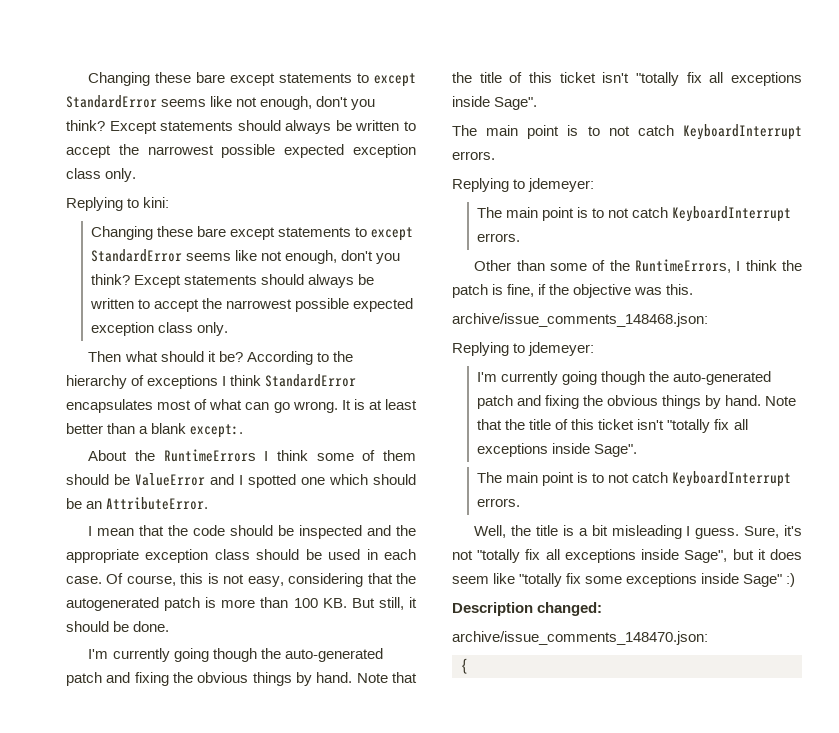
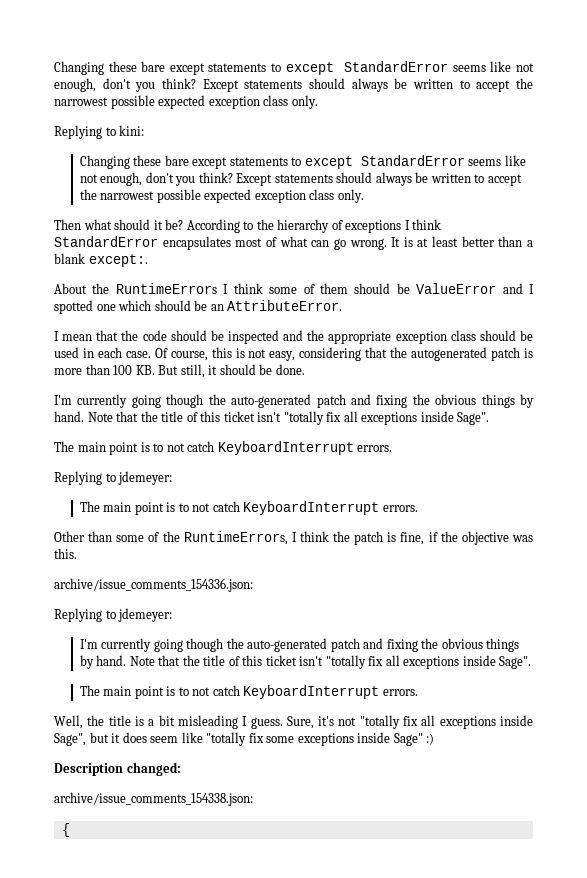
- archive/issue_comments_148468.json:
+ archive/issue_comments_154336.json:
- archive/issue_comments_148470.json:
+ archive/issue_comments_154338.json:

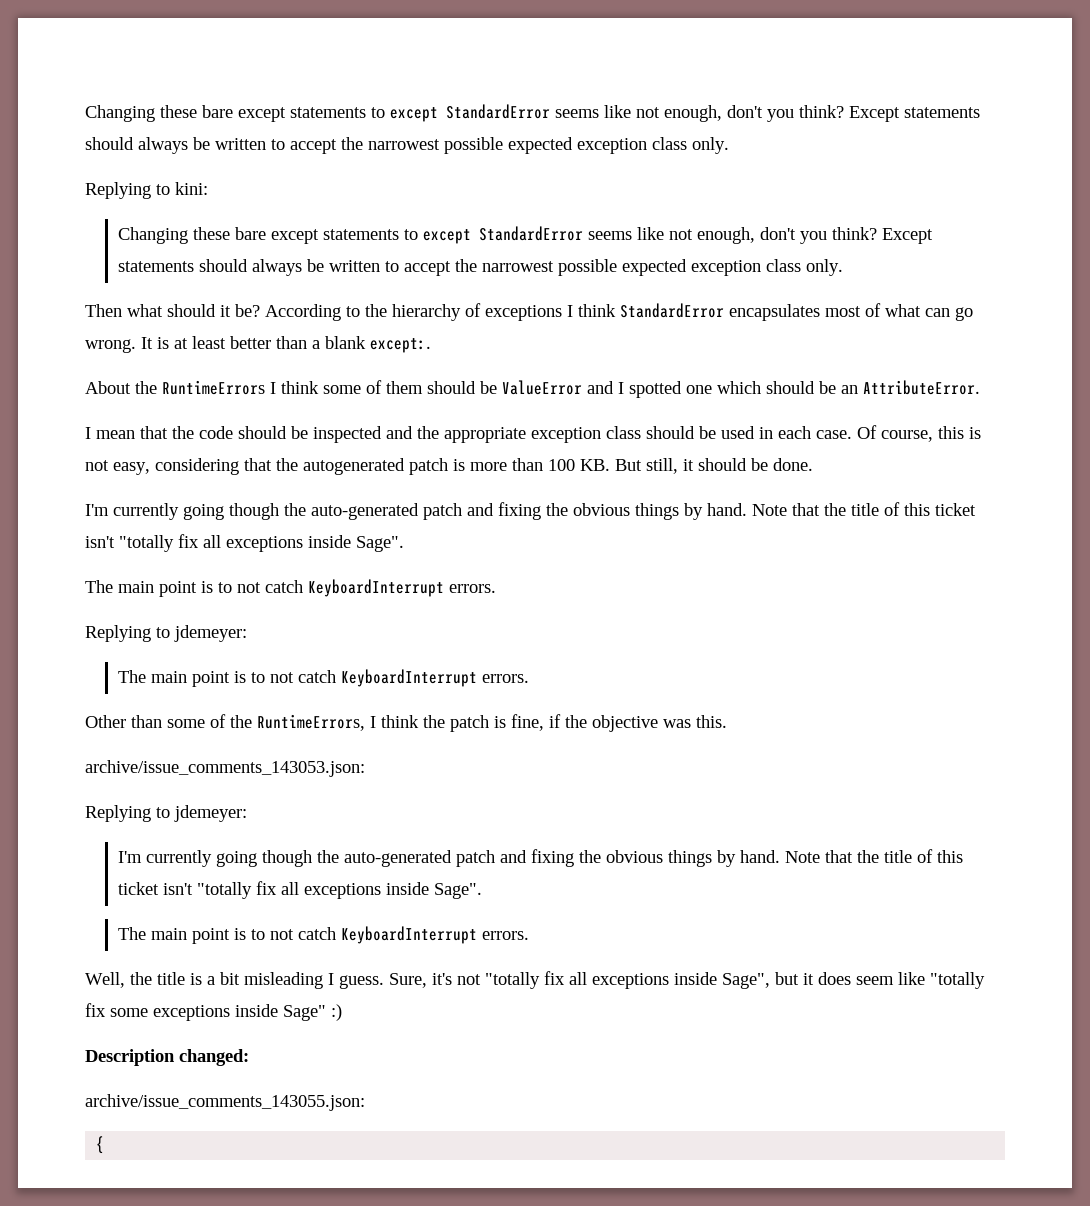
- archive/issue_comments_154336.json:
+ archive/issue_comments_143053.json:
- archive/issue_comments_154338.json:
+ archive/issue_comments_143055.json:

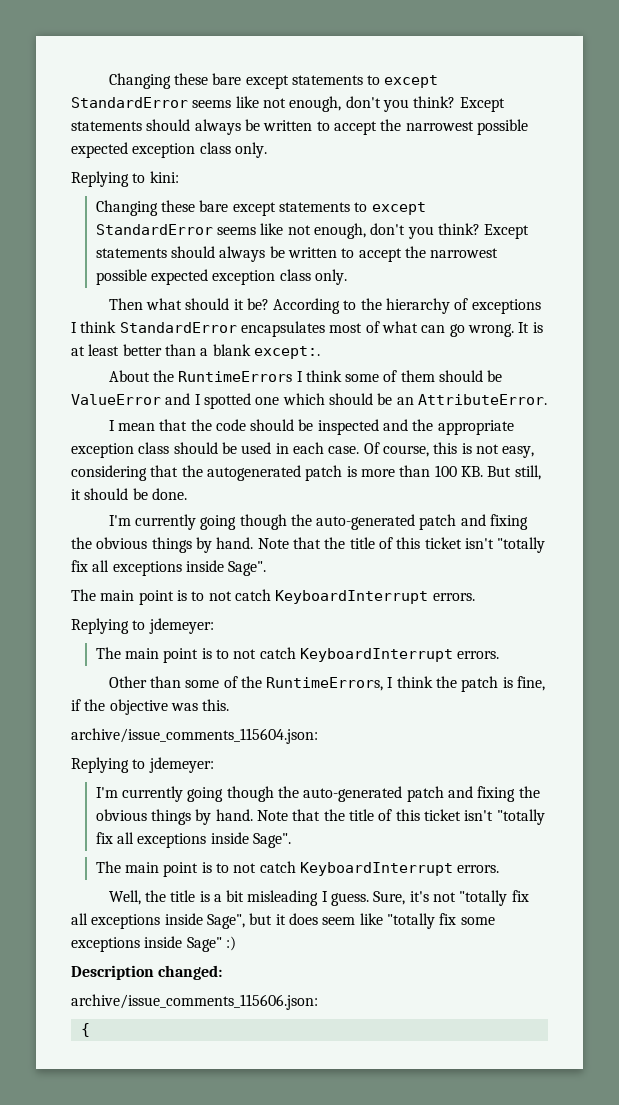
- archive/issue_comments_143053.json:
+ archive/issue_comments_115604.json:
- archive/issue_comments_143055.json:
+ archive/issue_comments_115606.json:

